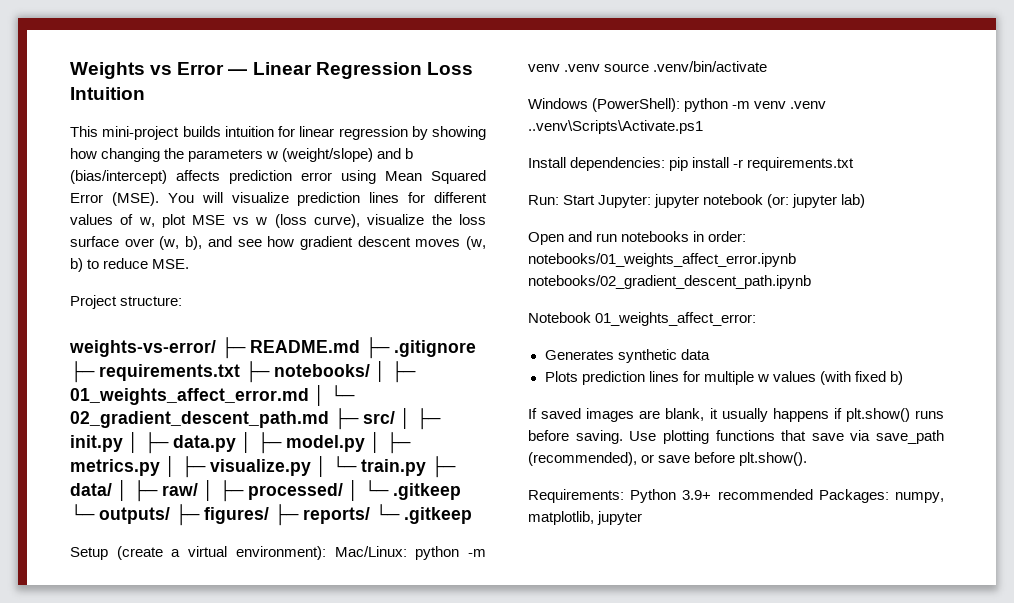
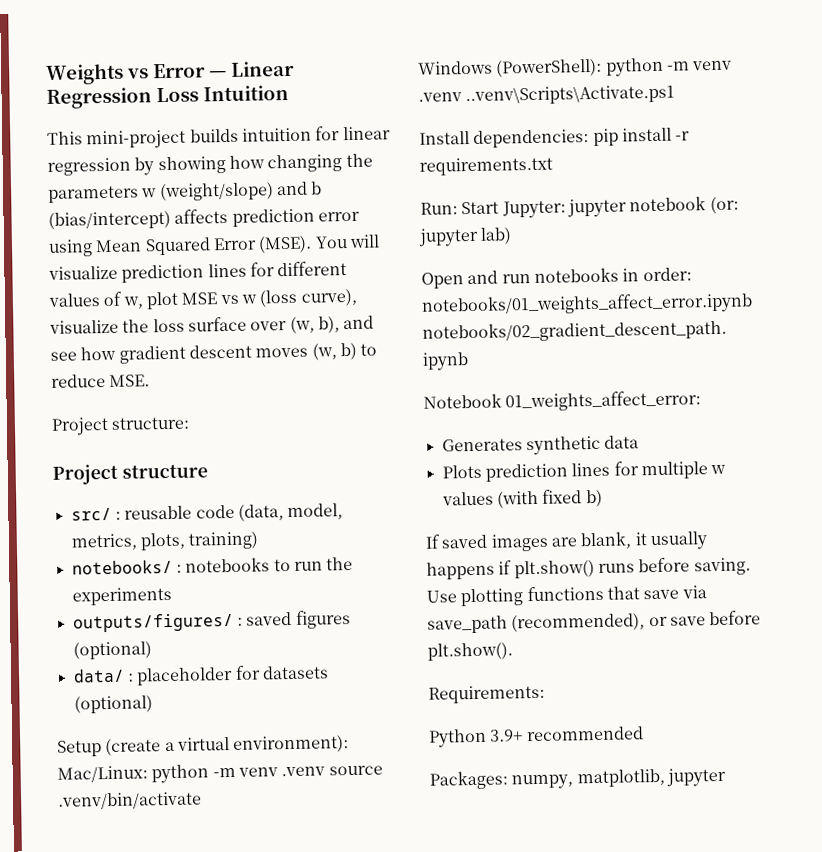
- weights-vs-error/ ├─ README.md ├─ .gitignore ├─ requirements.txt ├─ notebooks/ │ ├─ 01_weights_affect_error.md │ └─ 02_gradient_descent_path.md ├─ src/ │ ├─ init.py │ ├─ data.py │ ├─ model.py │ ├─ metrics.py │ ├─ visualize.py │ └─ train.py ├─ data/ │ ├─ raw/ │ ├─ processed/ │ └─ .gitkeep └─ outputs/ ├─ figures/ ├─ reports/ └─ .gitkeep
+ Project structure
+ src/ : reusable code (data, model, metrics, plots, training)
+ notebooks/ : notebooks to run the experiments
+ outputs/figures/ : saved figures (optional)
+ data/ : placeholder for datasets (optional)
- Requirements: Python 3.9+ recommended Packages: numpy, matplotlib, jupyter
+ Requirements:
+ Python 3.9+ recommended
+ Packages: numpy, matplotlib, jupyter

